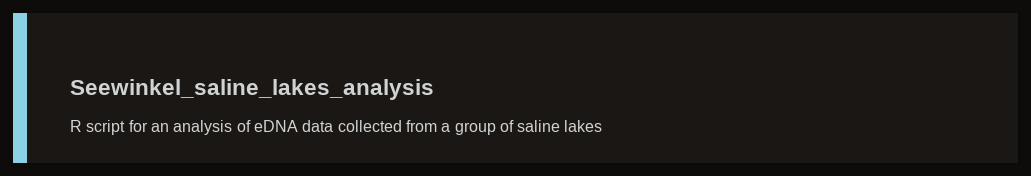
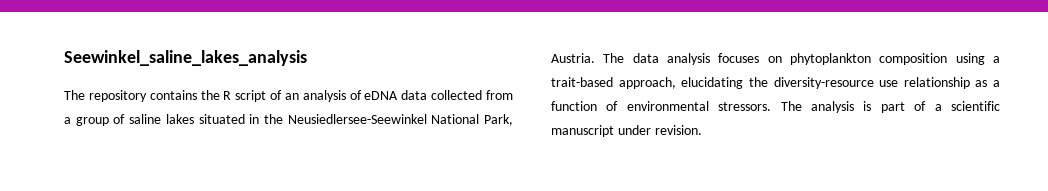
- R script for an analysis of eDNA data collected from a group of saline lakes
+ The repository contains the R script of an analysis of eDNA data collected from a group of saline lakes situated in the Neusiedlersee-Seewinkel National Park, Austria. The data analysis focuses on phytoplankton composition using a trait-based approach, elucidating the diversity-resource use relationship as a function of environmental stressors. The analysis is part of a scientific manuscript under revision.

